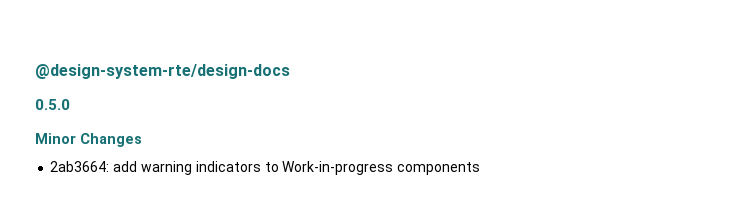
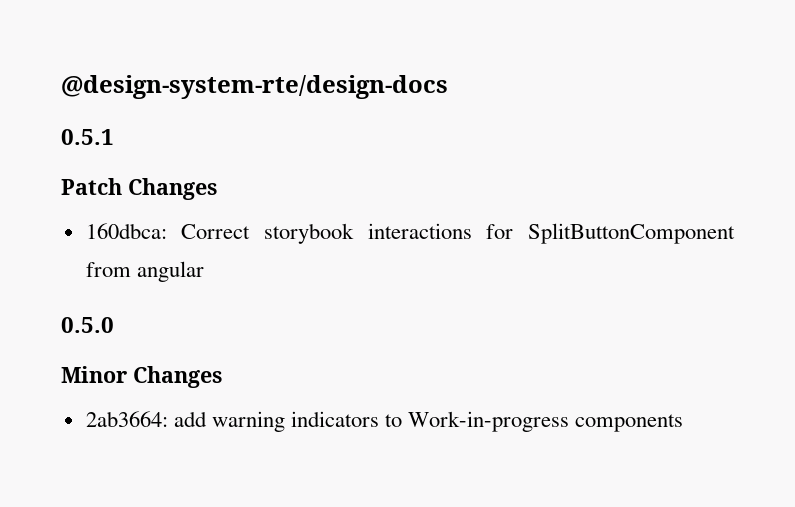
+ 0.5.1
+ Patch Changes
+ 160dbca: Correct storybook interactions for SplitButtonComponent from angular

